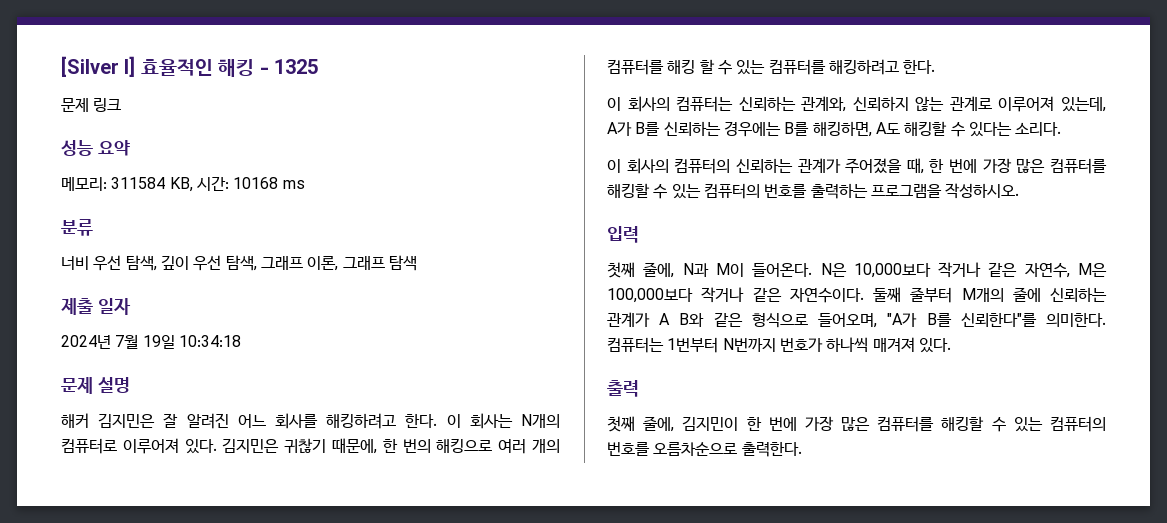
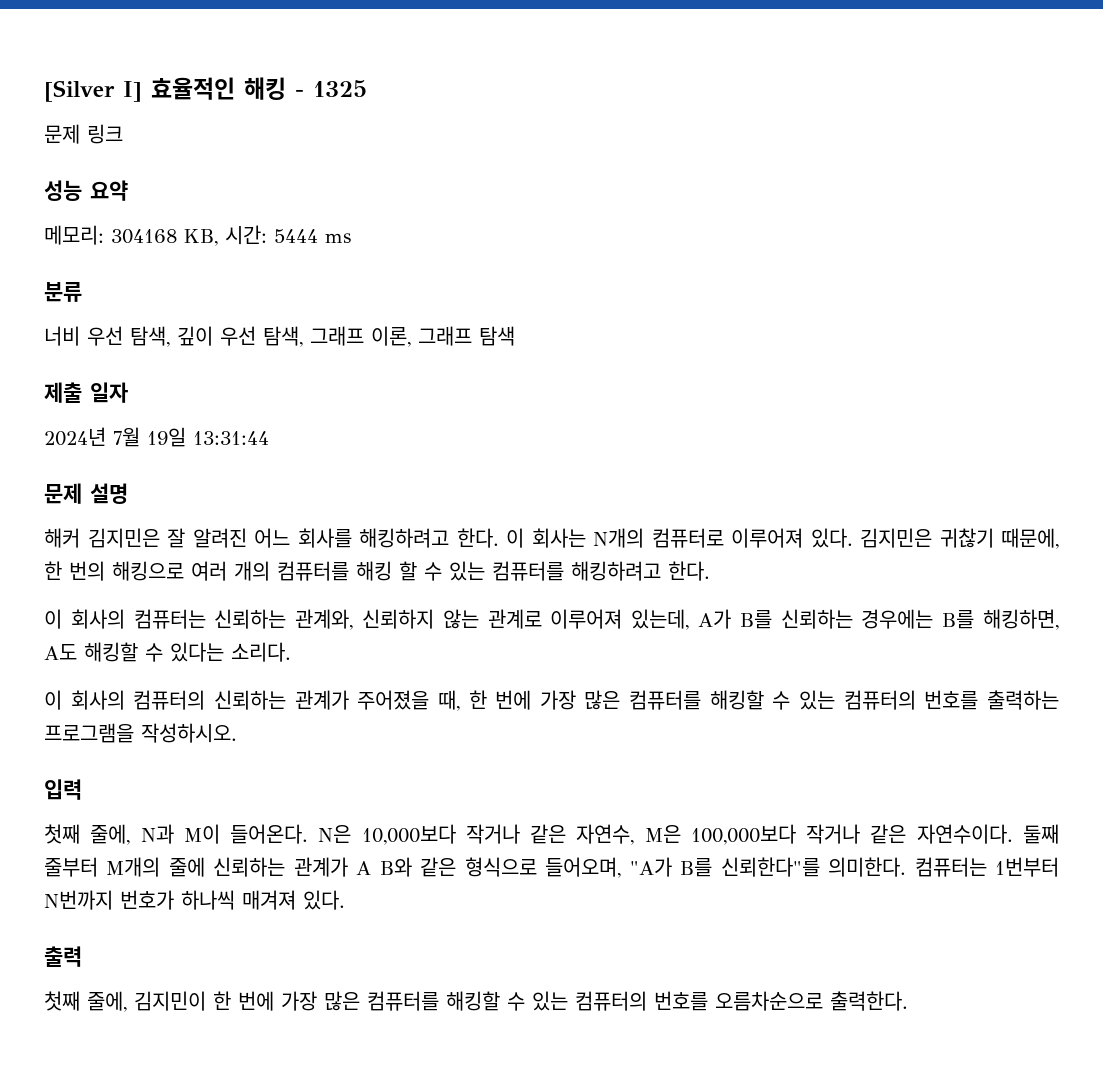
- 메모리: 311584 KB, 시간: 10168 ms
+ 메모리: 304168 KB, 시간: 5444 ms
- 2024년 7월 19일 10:34:18
+ 2024년 7월 19일 13:31:44

